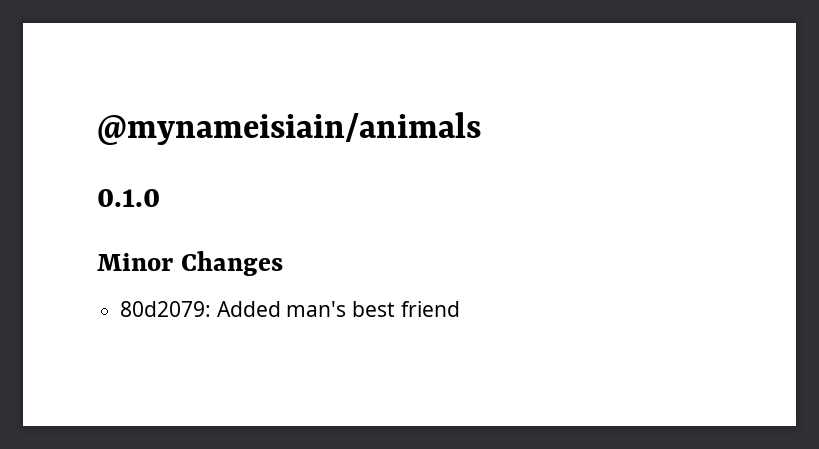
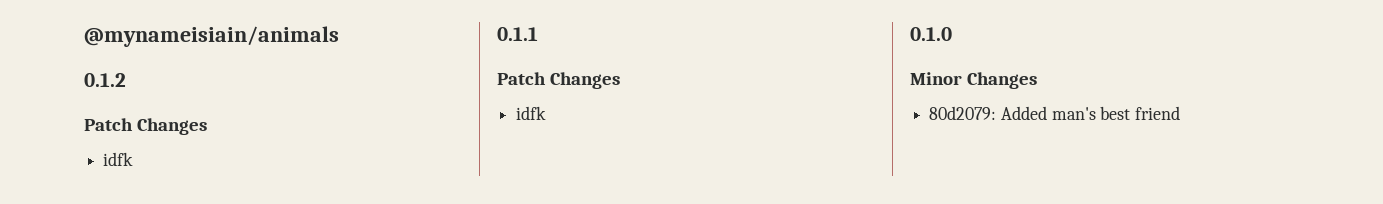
+ 0.1.2
+ Patch Changes
+ idfk
+ 0.1.1
+ Patch Changes
+ idfk

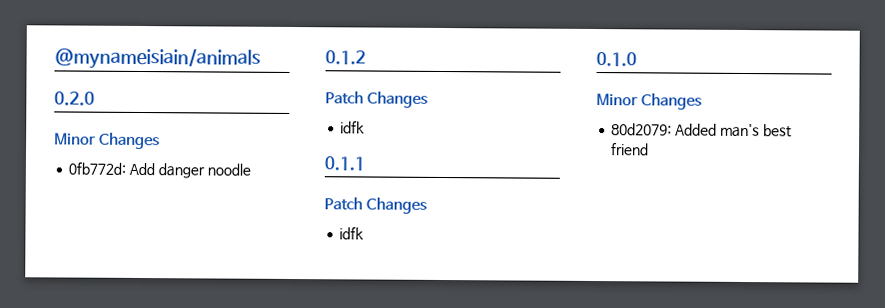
+ 0.2.0
+ Minor Changes
+ 0fb772d: Add danger noodle

